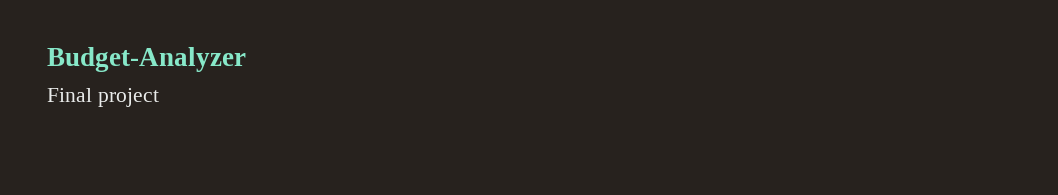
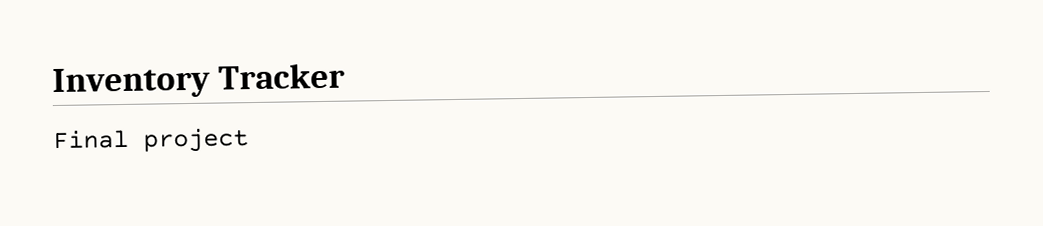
- Budget-Analyzer
+ Inventory Tracker

